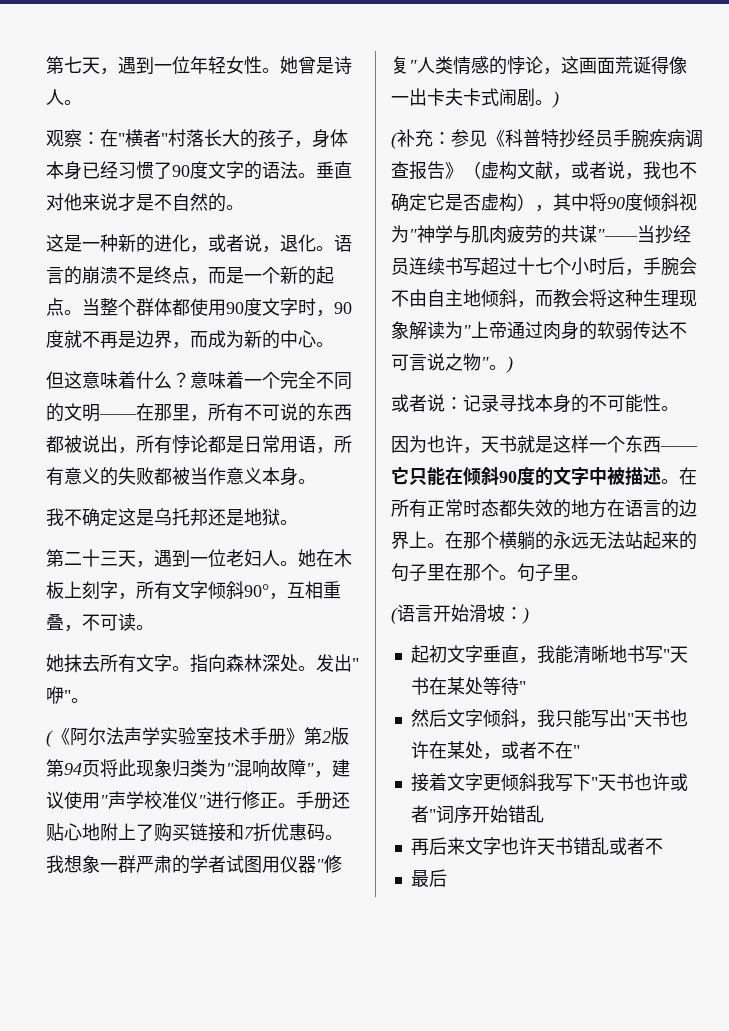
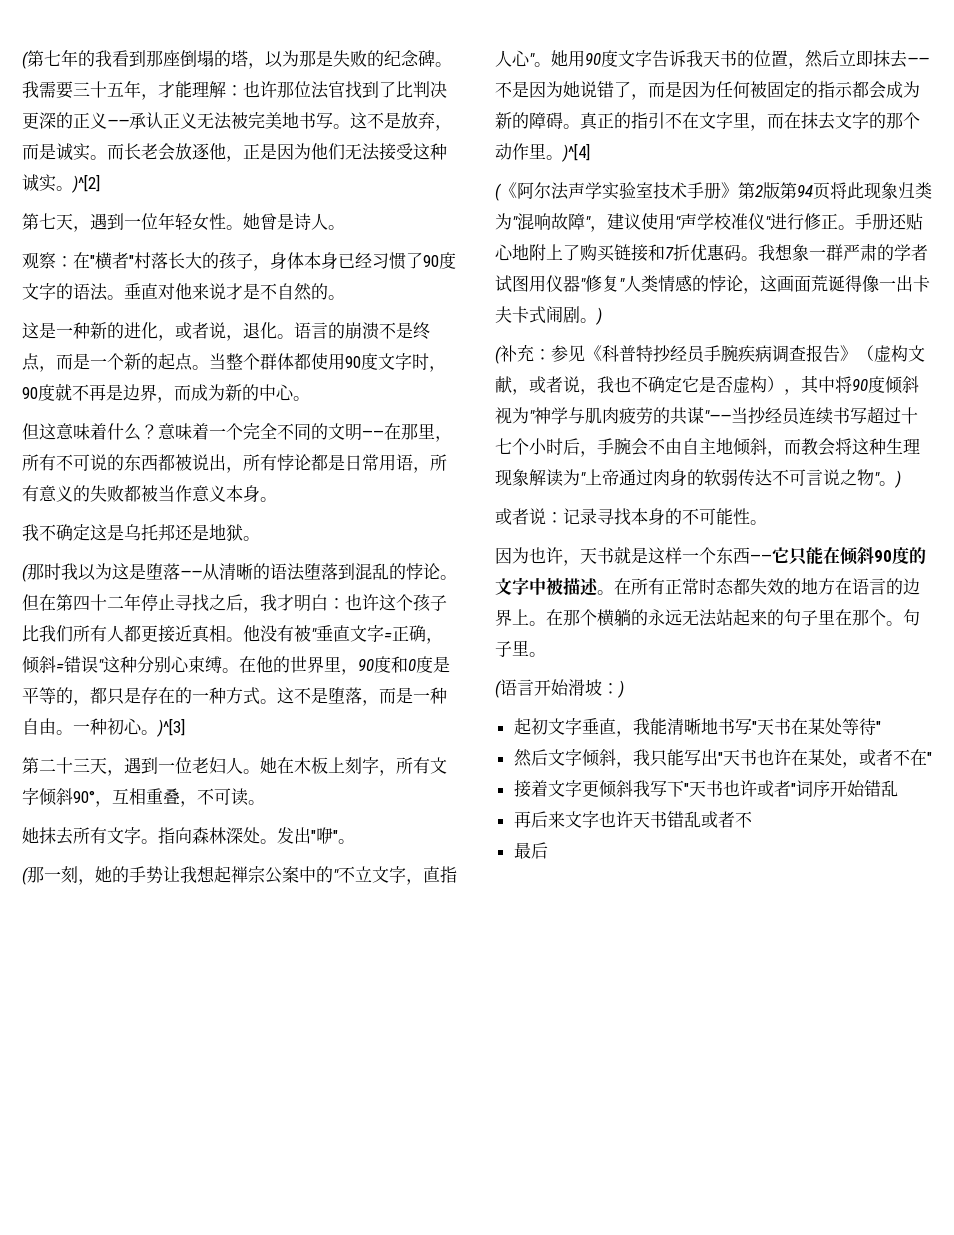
+ (第七年的我看到那座倒塌的塔，以为那是失败的纪念碑。我需要三十五年，才能理解：也许那位法官找到了比判决更深的正义——承认正义无法被完美地书写。这不是放弃，而是诚实。而长老会放逐他，正是因为他们无法接受这种诚实。)^[2]
+ (那时我以为这是堕落——从清晰的语法堕落到混乱的悖论。但在第四十二年停止寻找之后，我才明白：也许这个孩子比我们所有人都更接近真相。他没有被"垂直文字=正确，倾斜=错误"这种分别心束缚。在他的世界里，90度和0度是平等的，都只是存在的一种方式。这不是堕落，而是一种自由。一种初心。)^[3]
+ (那一刻，她的手势让我想起禅宗公案中的"不立文字，直指人心"。她用90度文字告诉我天书的位置，然后立即抹去——不是因为她说错了，而是因为任何被固定的指示都会成为新的障碍。真正的指引不在文字里，而在抹去文字的那个动作里。)^[4]

